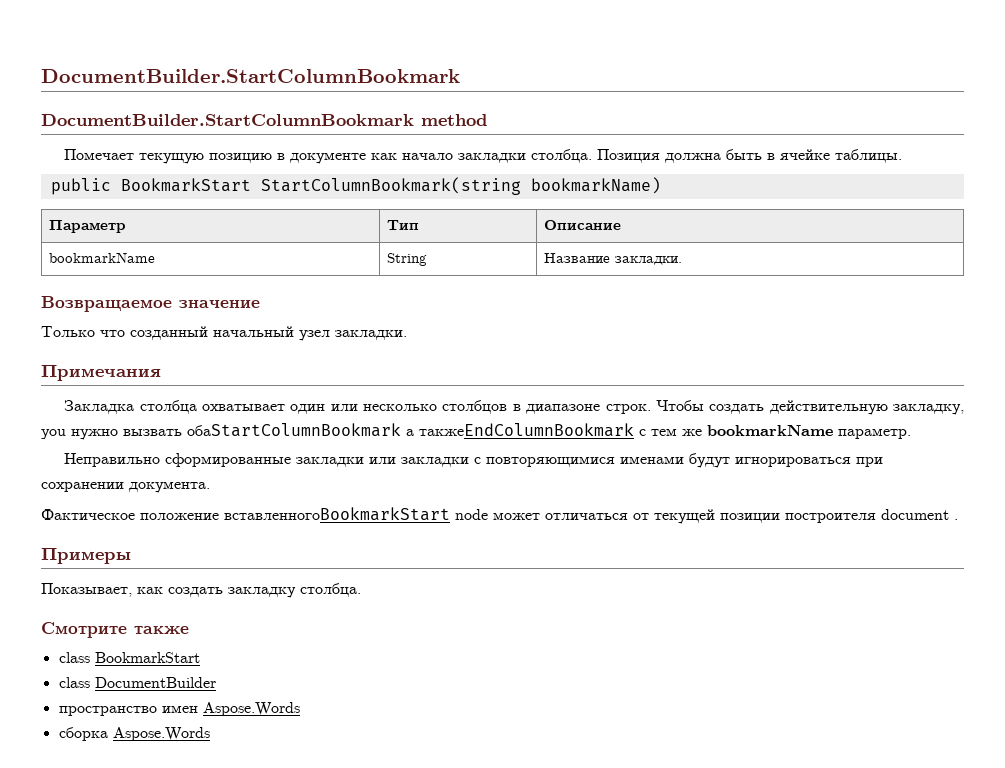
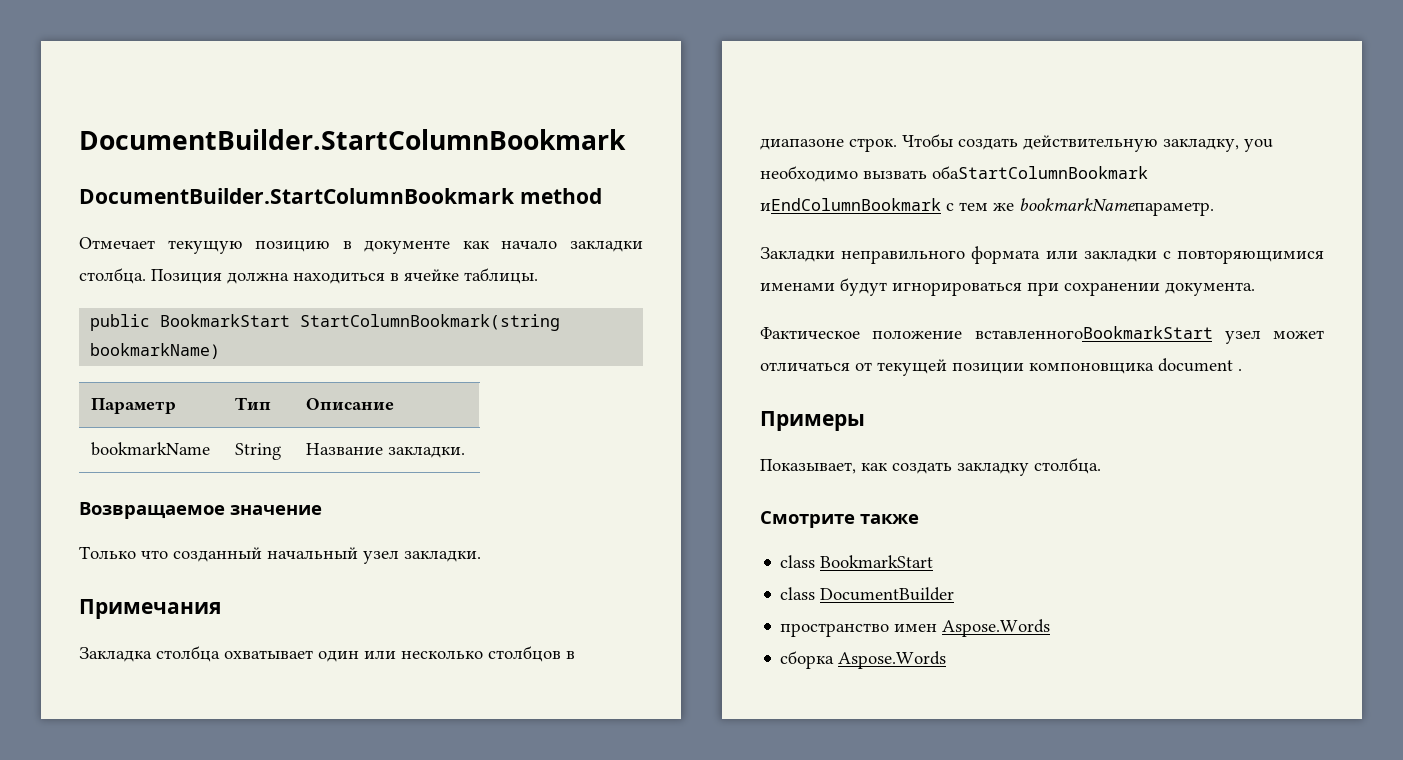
- Помечает текущую позицию в документе как начало закладки столбца.
+ Отмечает текущую позицию в документе как начало закладки столбца.
- Позиция должна быть в ячейке таблицы.
+ Позиция должна находиться в ячейке таблицы.
- Чтобы создать действительную закладку, you нужно вызвать обаStartColumnBookmark а такжеEndColumnBookmark с тем же bookmarkName параметр.
- Неправильно сформированные закладки или закладки с повторяющимися именами будут игнорироваться при сохранении документа.
+ Чтобы создать действительную закладку, you необходимо вызвать обаStartColumnBookmark иEndColumnBookmark с тем же bookmarkNameпараметр.
+ Закладки неправильного формата или закладки с повторяющимися именами будут игнорироваться при сохранении документа.
- Фактическое положение вставленногоBookmarkStart node может отличаться от текущей позиции построителя document .
+ Фактическое положение вставленногоBookmarkStart узел может отличаться от текущей позиции компоновщика document .

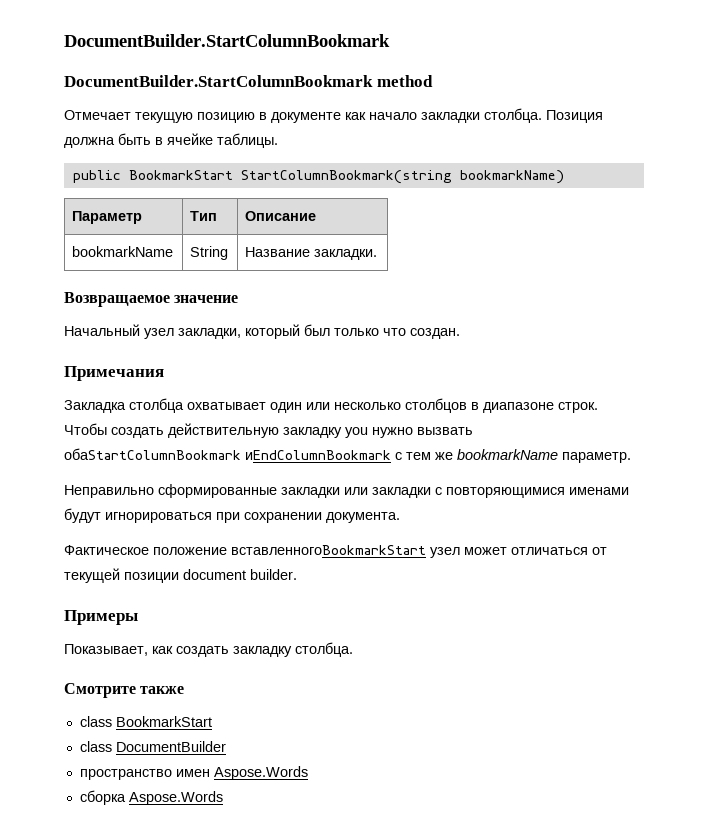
- Позиция должна находиться в ячейке таблицы.
+ Позиция должна быть в ячейке таблицы.
- Только что созданный начальный узел закладки.
+ Начальный узел закладки, который был только что создан.
- Чтобы создать действительную закладку, you необходимо вызвать обаStartColumnBookmark иEndColumnBookmark с тем же bookmarkNameпараметр.
- Закладки неправильного формата или закладки с повторяющимися именами будут игнорироваться при сохранении документа.
+ Чтобы создать действительную закладку you нужно вызвать обаStartColumnBookmark иEndColumnBookmark с тем же bookmarkName параметр.
+ Неправильно сформированные закладки или закладки с повторяющимися именами будут игнорироваться при сохранении документа.
- Фактическое положение вставленногоBookmarkStart узел может отличаться от текущей позиции компоновщика document .
+ Фактическое положение вставленногоBookmarkStart узел может отличаться от текущей позиции document builder.

